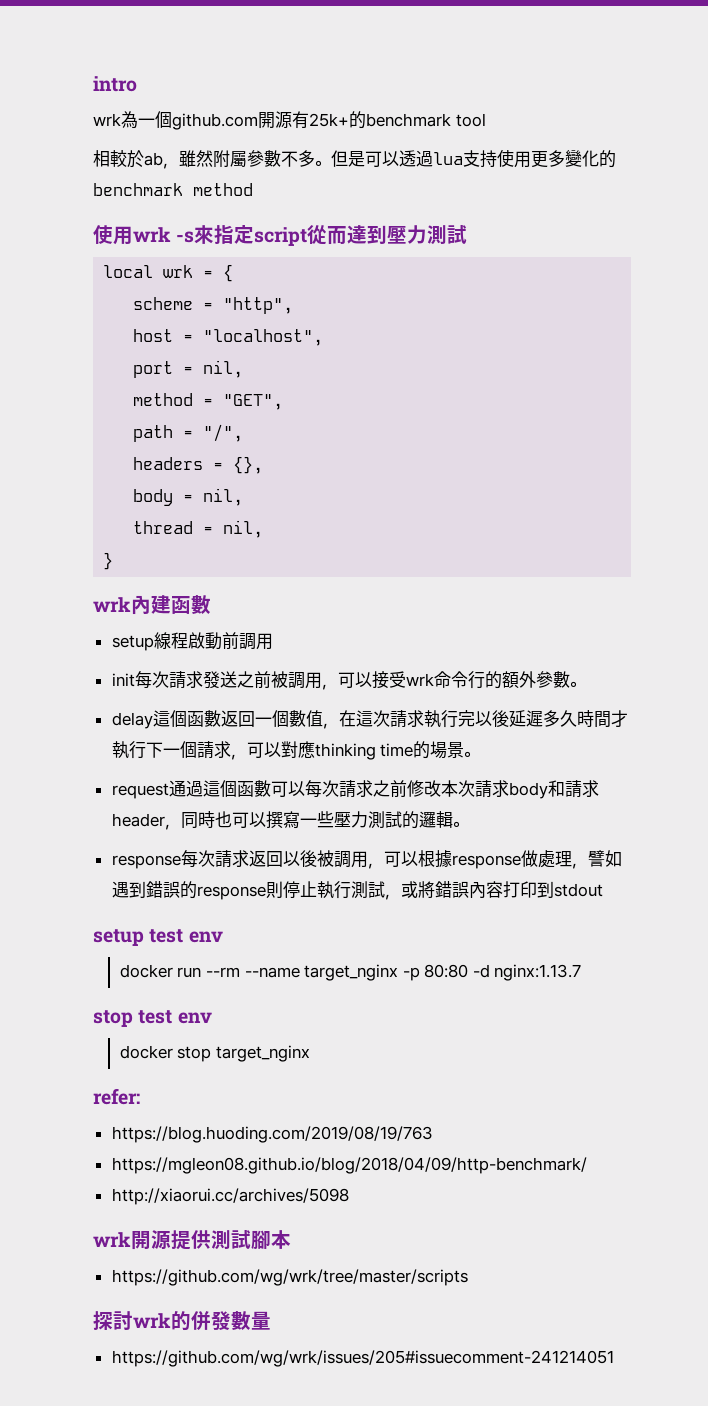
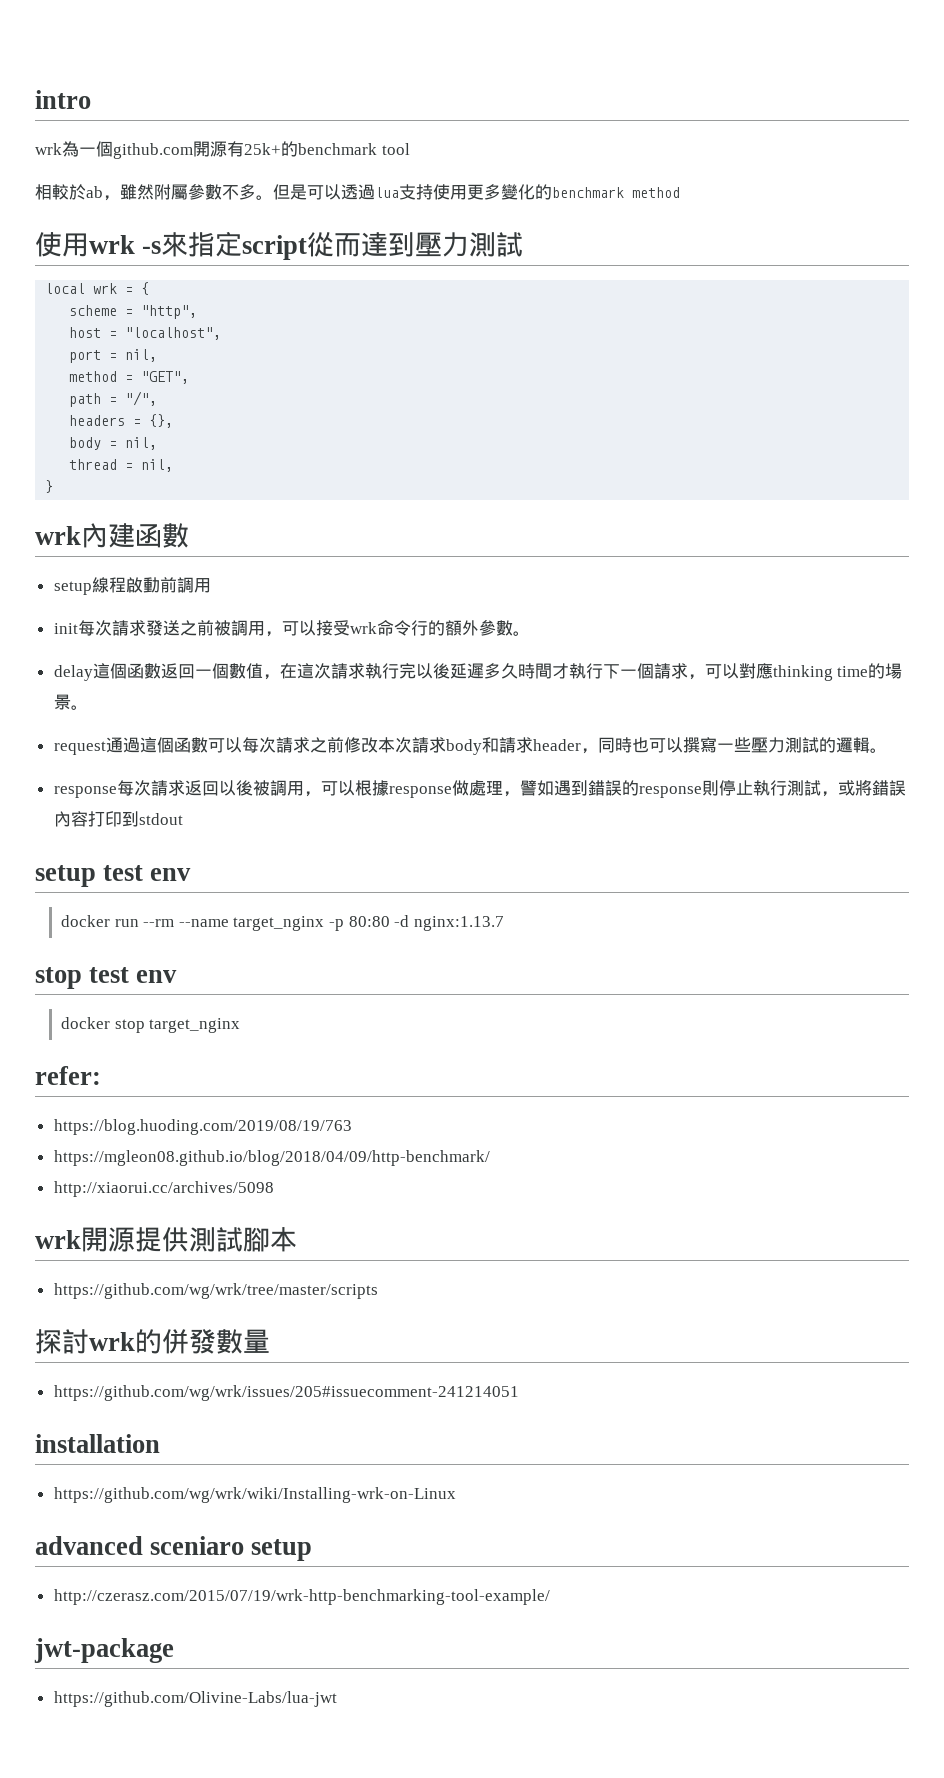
+ installation
+ https://github.com/wg/wrk/wiki/Installing-wrk-on-Linux
+ advanced sceniaro setup
+ http://czerasz.com/2015/07/19/wrk-http-benchmarking-tool-example/
+ jwt-package
+ https://github.com/Olivine-Labs/lua-jwt

